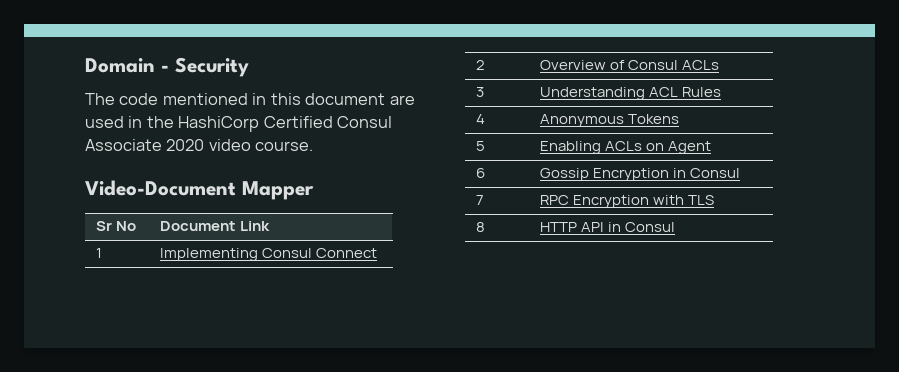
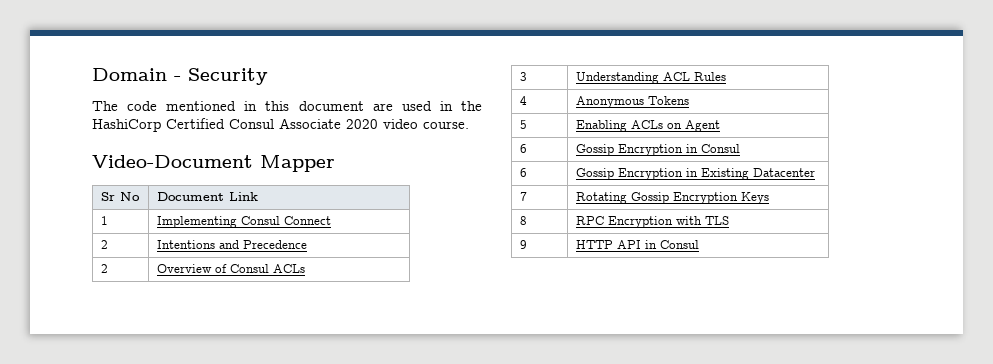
+ 2 | Intentions and Precedence
- 7 | RPC Encryption with TLS
+ 6 | Gossip Encryption in Existing Datacenter
+ 7 | Rotating Gossip Encryption Keys
+ 8 | RPC Encryption with TLS
- 8 | HTTP API in Consul
+ 9 | HTTP API in Consul

